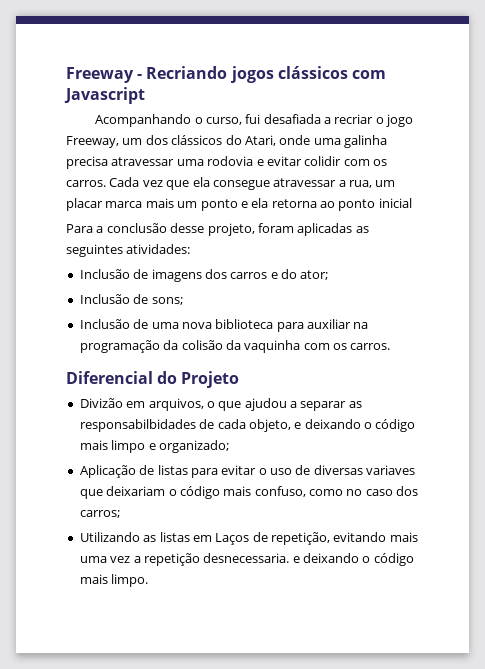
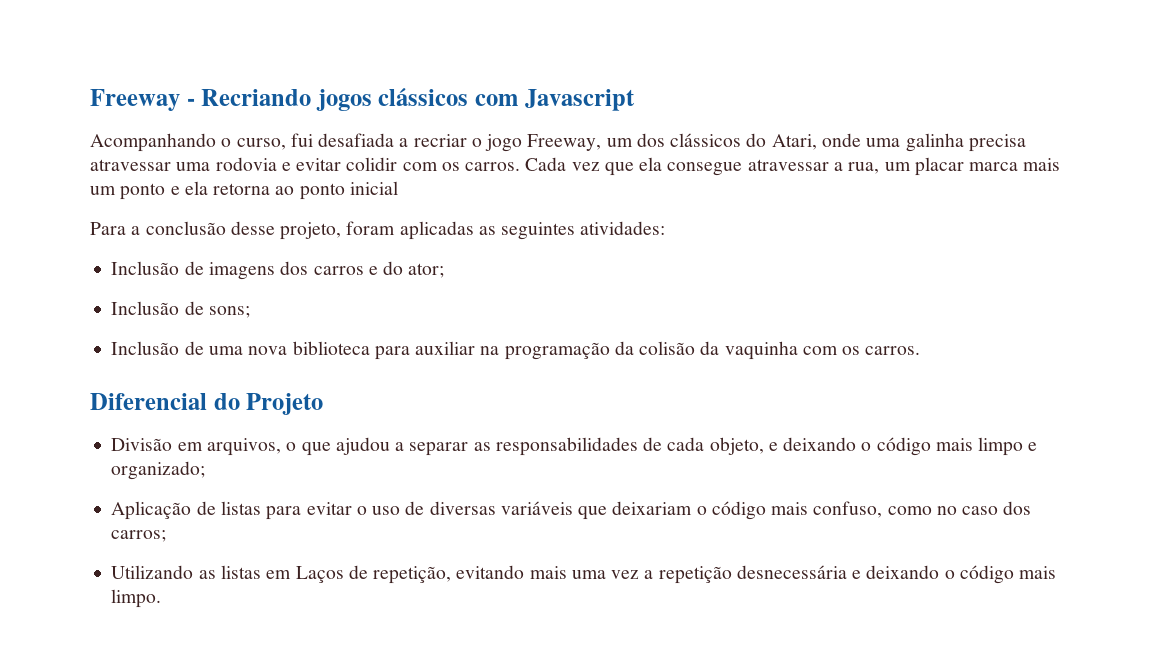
- Divizão em arquivos, o que ajudou a separar as responsabilbidades de cada objeto, e deixando o código mais limpo e organizado;
+ Divisão em arquivos, o que ajudou a separar as responsabilidades de cada objeto, e deixando o código mais limpo e organizado;
- Aplicação de listas para evitar o uso de diversas variaves que deixariam o código mais confuso, como no caso dos carros;
+ Aplicação de listas para evitar o uso de diversas variáveis que deixariam o código mais confuso, como no caso dos carros;
- Utilizando as listas em Laços de repetição, evitando mais uma vez a repetição desnecessaria. e deixando o código mais limpo.
+ Utilizando as listas em Laços de repetição, evitando mais uma vez a repetição desnecessária e deixando o código mais limpo.

